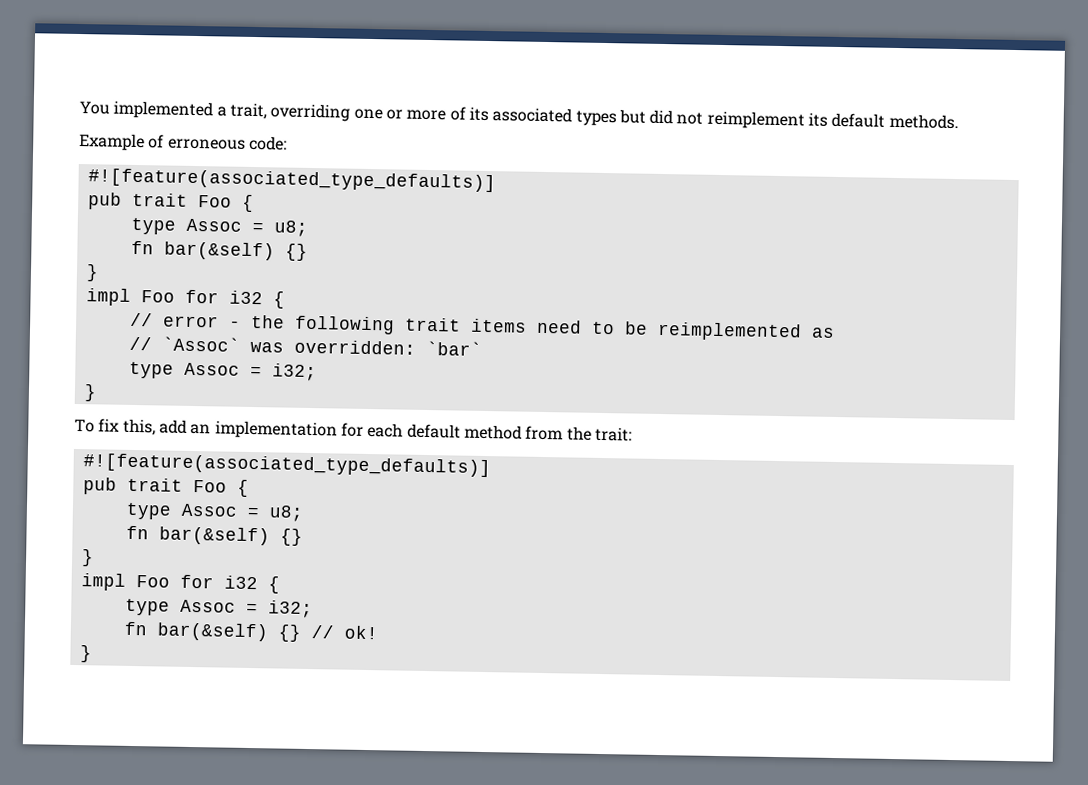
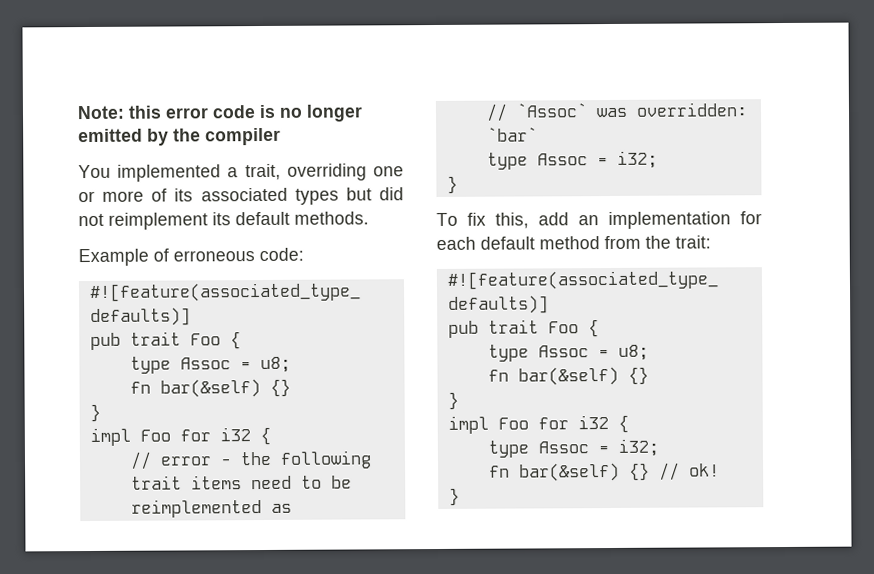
+ Note: this error code is no longer emitted by the compiler

